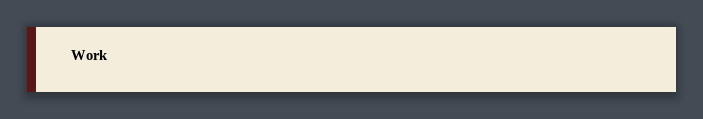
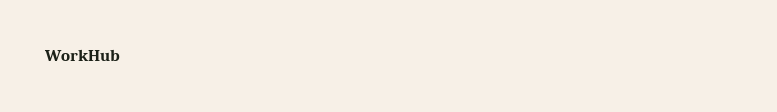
- Work
+ WorkHub

